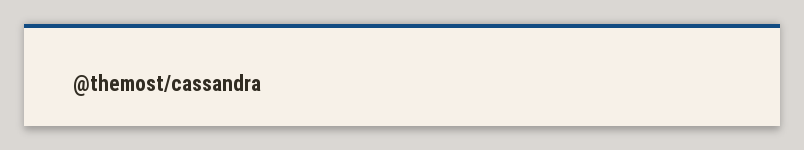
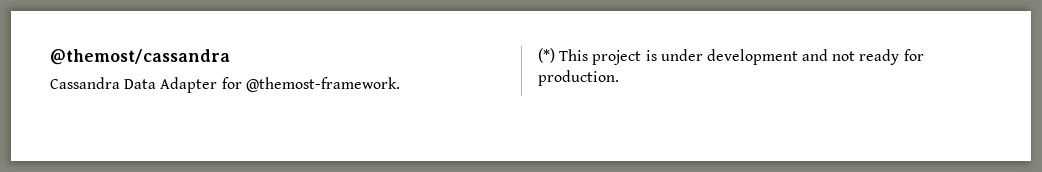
+ Cassandra Data Adapter for @themost-framework.
+ (*) This project is under development and not ready for production.

